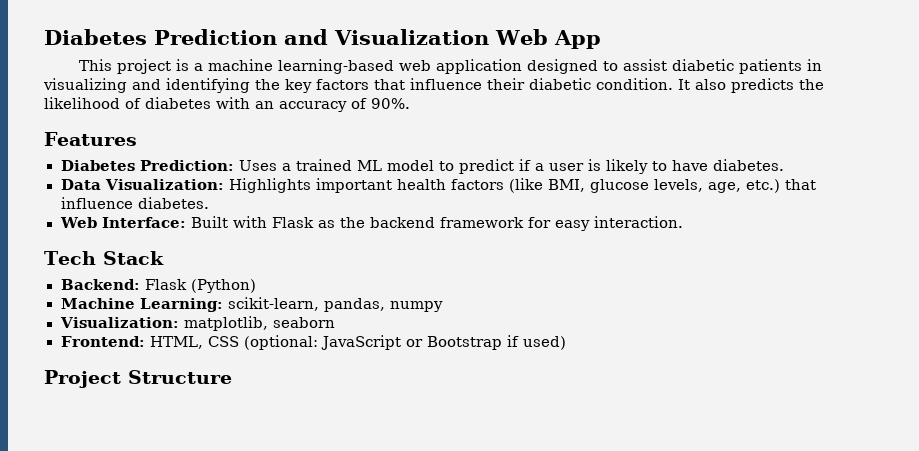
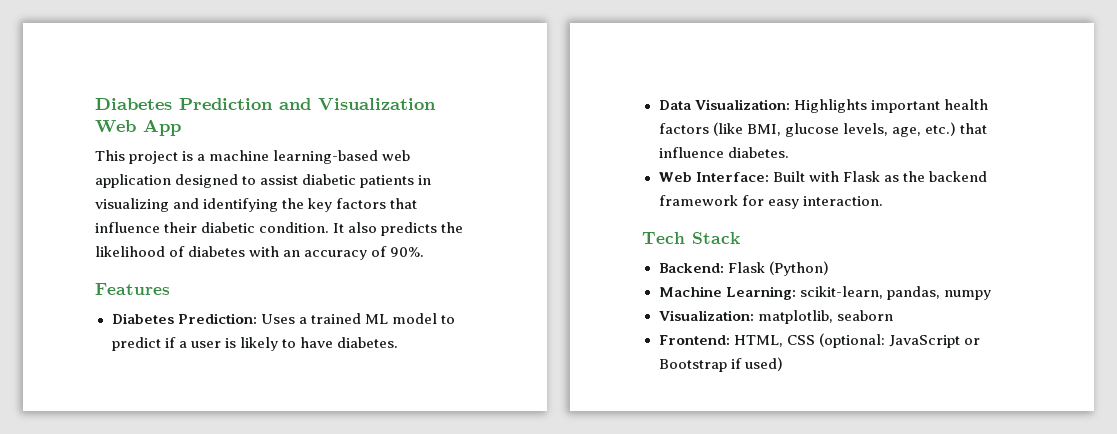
- Project Structure

